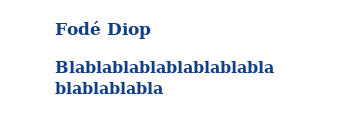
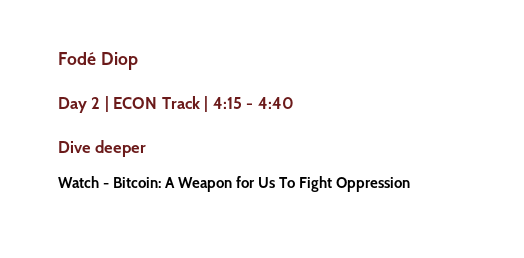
- Blablablablablablablabla blablablabla
+ Day 2 | ECON Track | 4:15 - 4:40
+ Dive deeper
+ Watch - Bitcoin: A Weapon for Us To Fight Oppression

